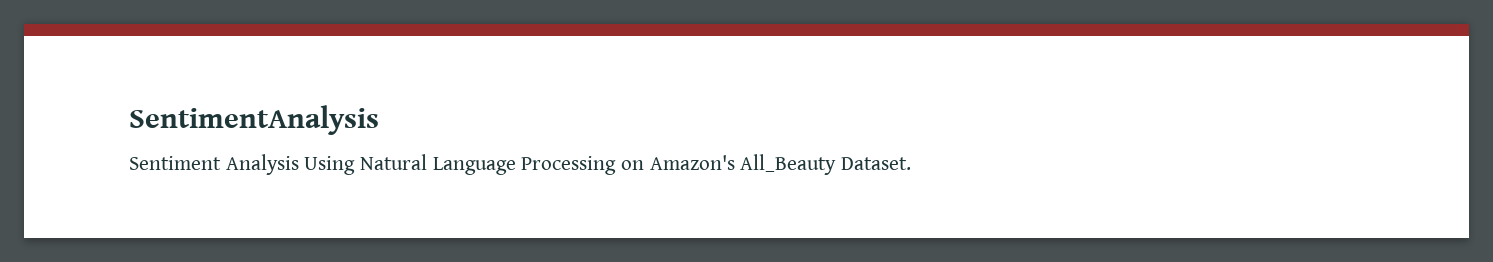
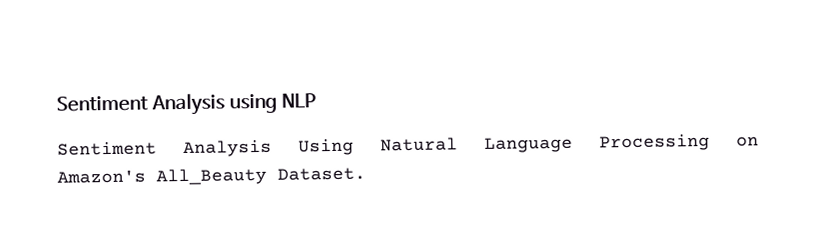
- SentimentAnalysis
+ Sentiment Analysis using NLP

